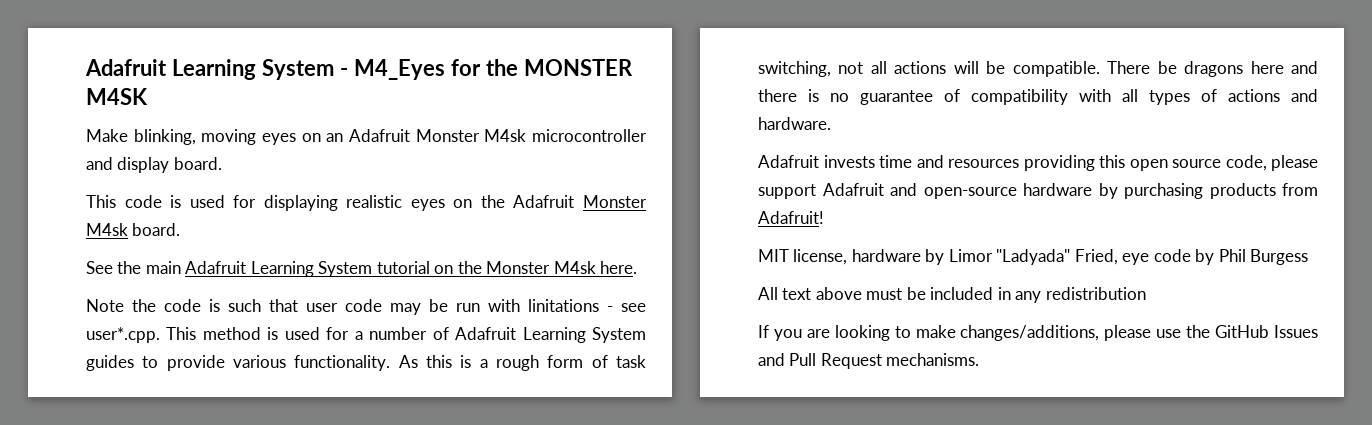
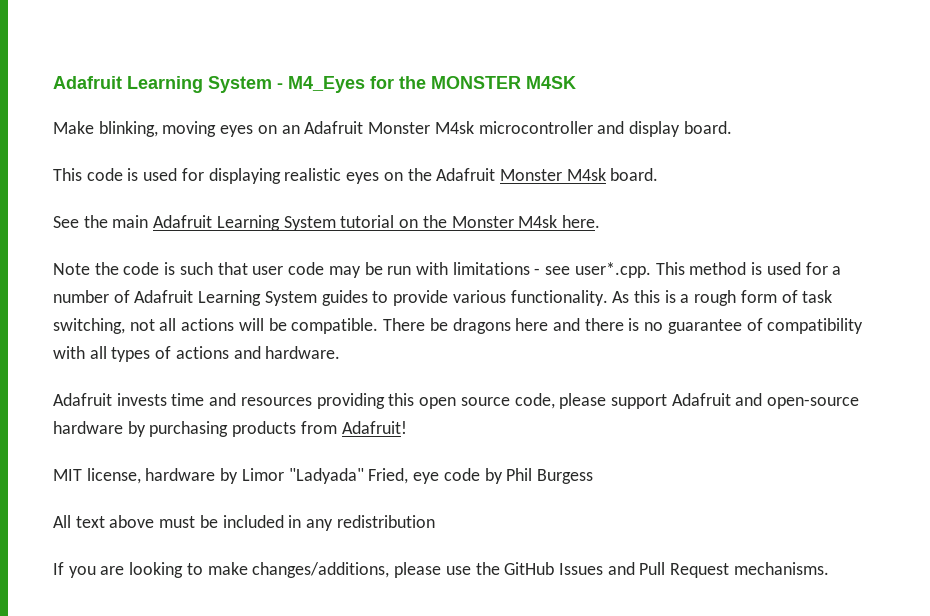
- Note the code is such that user code may be run with linitations - see user*.cpp. This method is used for a number of Adafruit Learning System guides to provide various functionality.
+ Note the code is such that user code may be run with limitations - see user*.cpp. This method is used for a number of Adafruit Learning System guides to provide various functionality.

